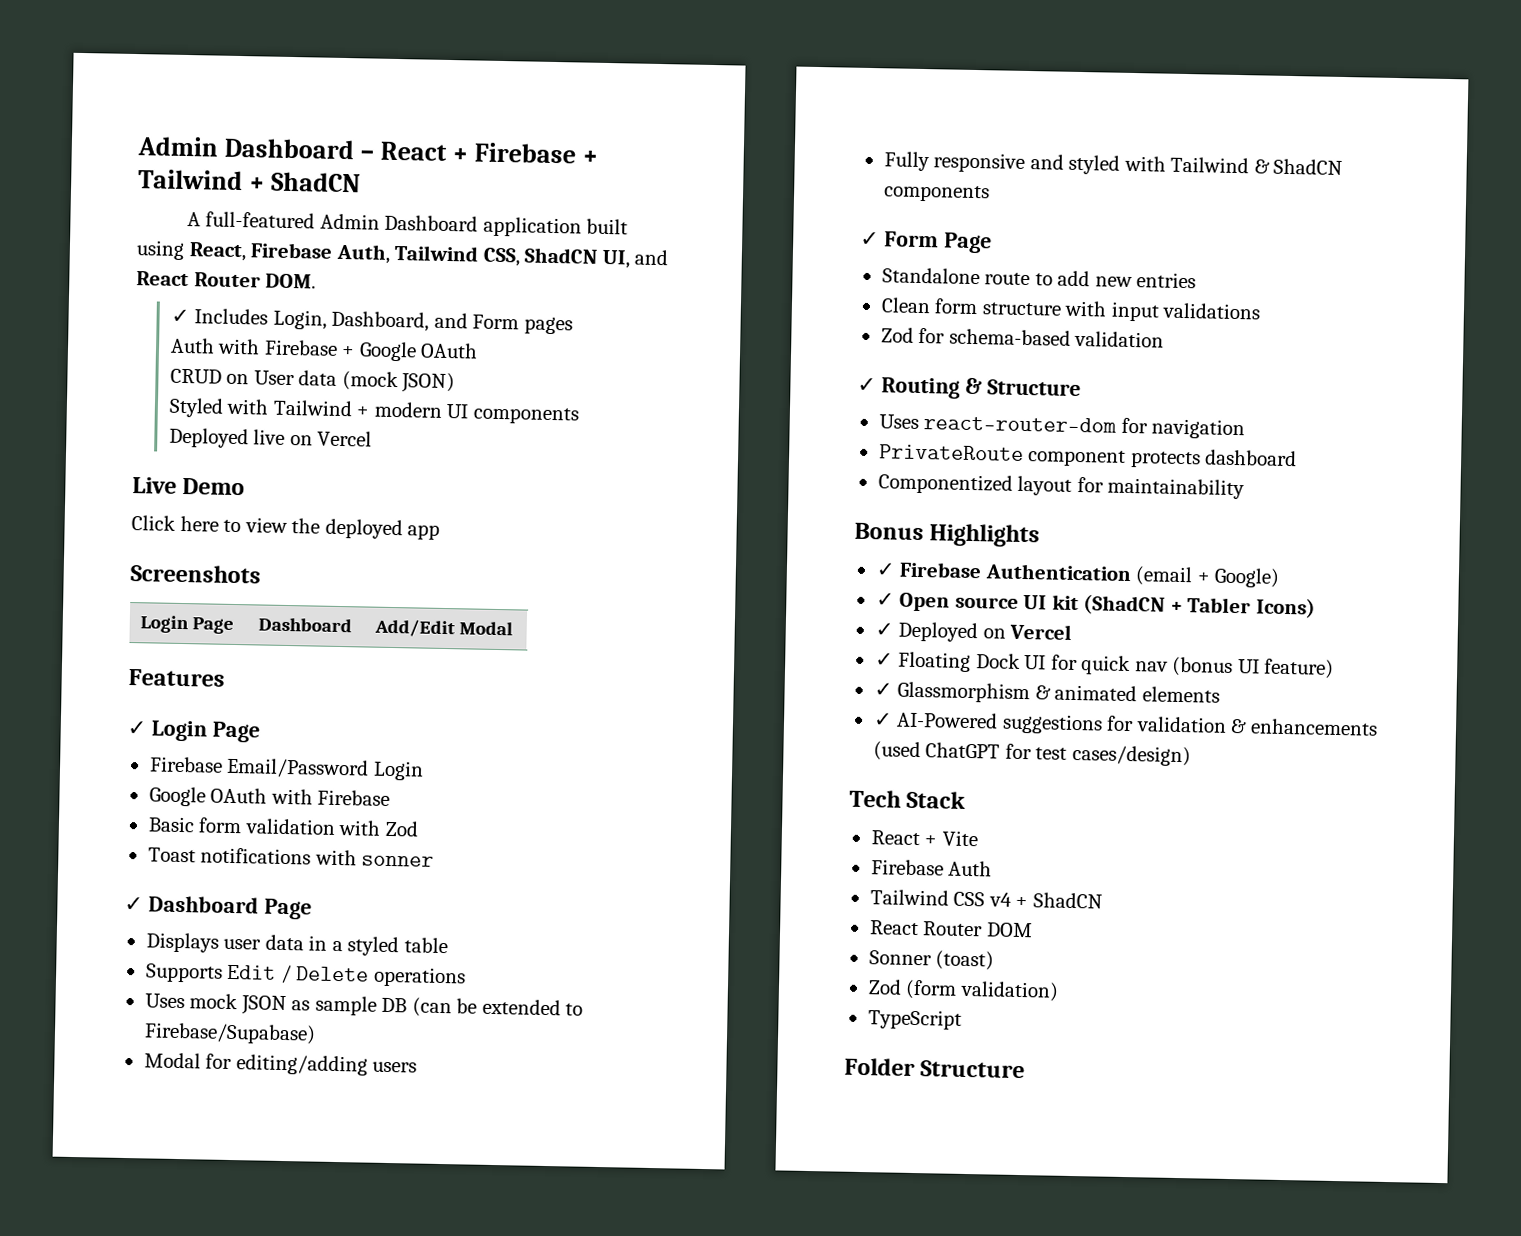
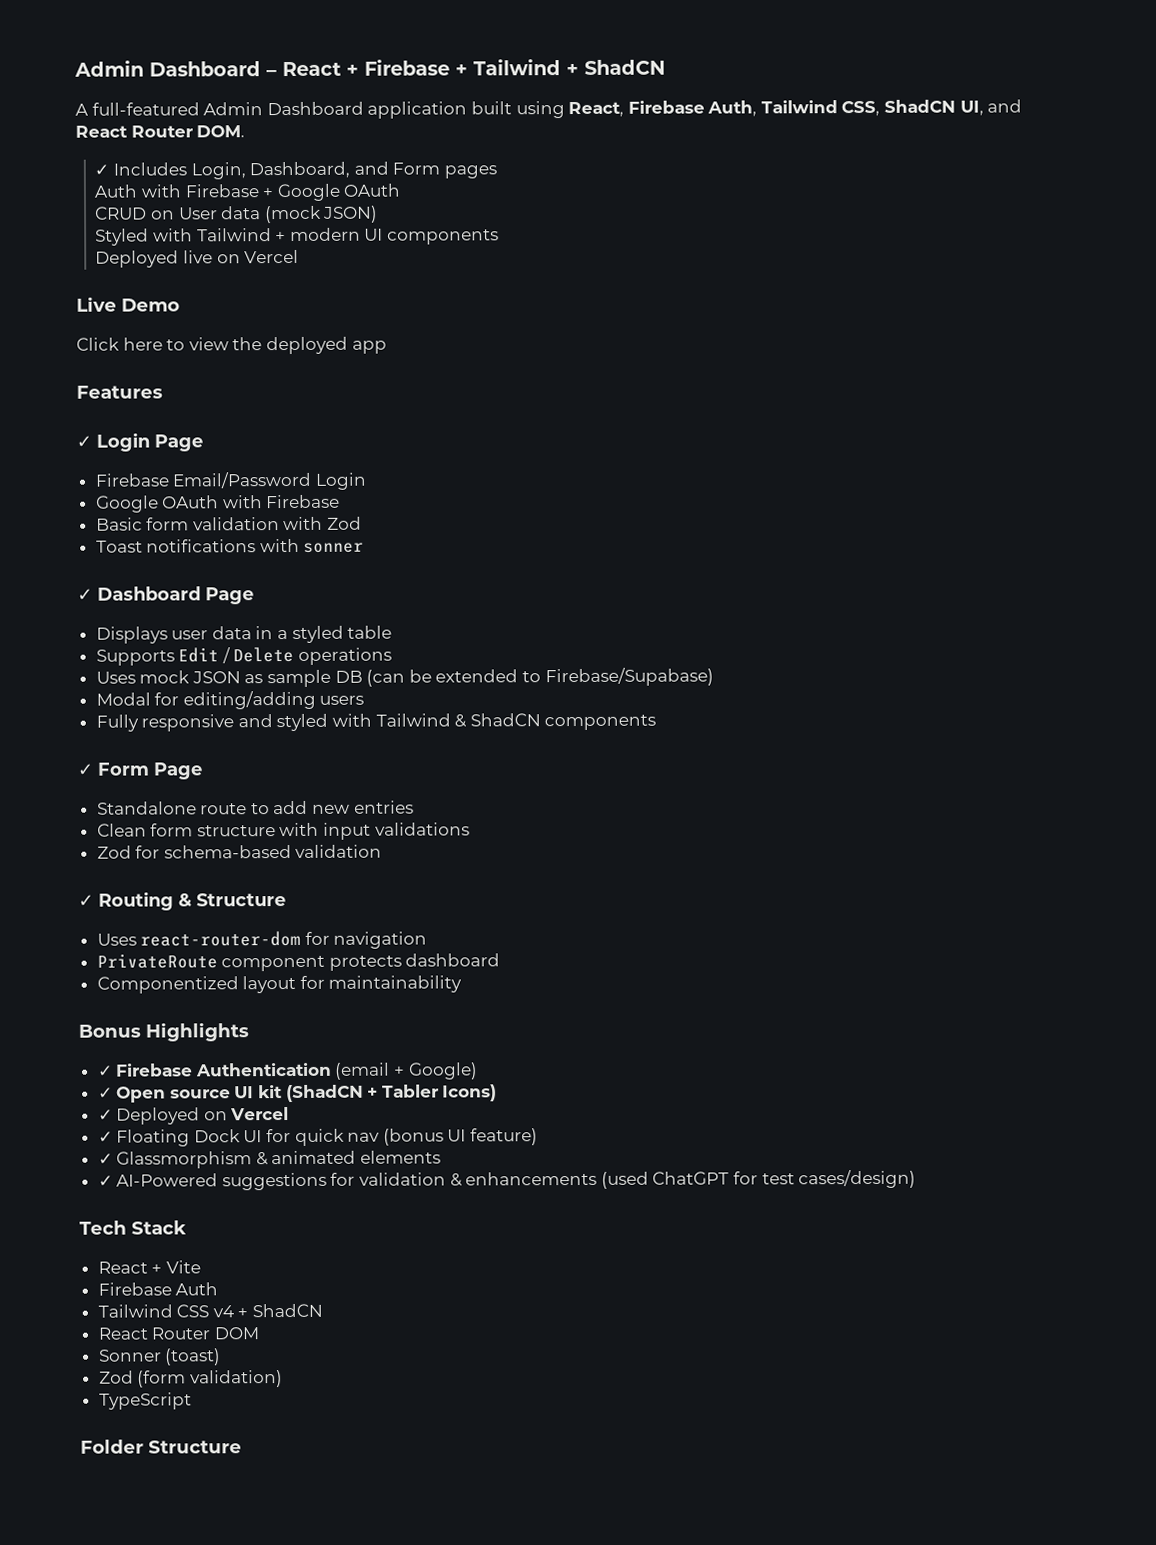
- Screenshots
- Login Page | Dashboard | Add/Edit Modal

